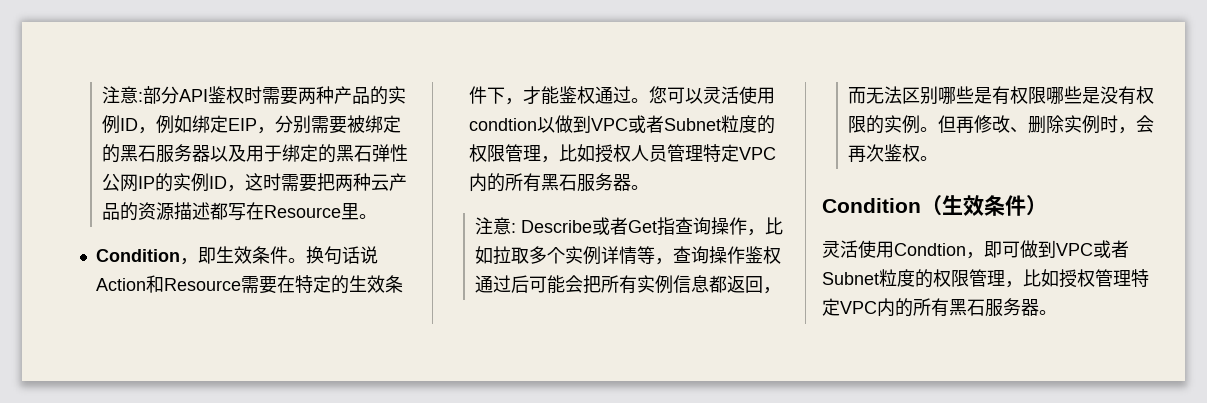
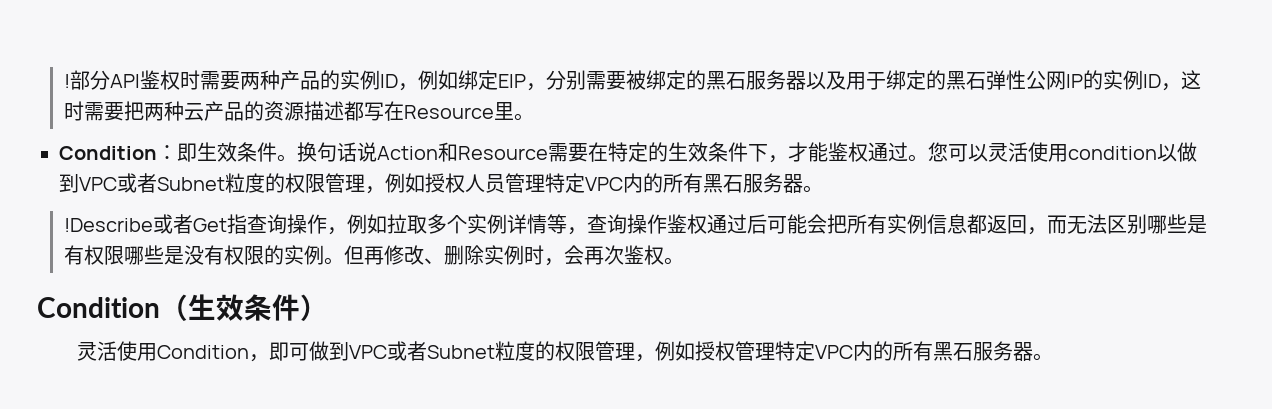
- 注意:部分API鉴权时需要两种产品的实例ID，例如绑定EIP，分别需要被绑定的黑石服务器以及用于绑定的黑石弹性公网IP的实例ID，这时需要把两种云产品的资源描述都写在Resource里。
+ !部分API鉴权时需要两种产品的实例ID，例如绑定EIP，分别需要被绑定的黑石服务器以及用于绑定的黑石弹性公网IP的实例ID，这时需要把两种云产品的资源描述都写在Resource里。
- Condition，即生效条件。
+ Condition：即生效条件。
- 您可以灵活使用condtion以做到VPC或者Subnet粒度的权限管理，比如授权人员管理特定VPC内的所有黑石服务器。
+ 您可以灵活使用condition以做到VPC或者Subnet粒度的权限管理，例如授权人员管理特定VPC内的所有黑石服务器。
- 注意: Describe或者Get指查询操作，比如拉取多个实例详情等，查询操作鉴权通过后可能会把所有实例信息都返回，而无法区别哪些是有权限哪些是没有权限的实例。
+ !Describe或者Get指查询操作，例如拉取多个实例详情等，查询操作鉴权通过后可能会把所有实例信息都返回，而无法区别哪些是有权限哪些是没有权限的实例。
- 灵活使用Condtion，即可做到VPC或者Subnet粒度的权限管理，比如授权管理特定VPC内的所有黑石服务器。
+ 灵活使用Condition，即可做到VPC或者Subnet粒度的权限管理，例如授权管理特定VPC内的所有黑石服务器。

